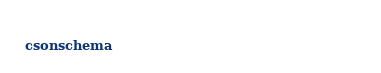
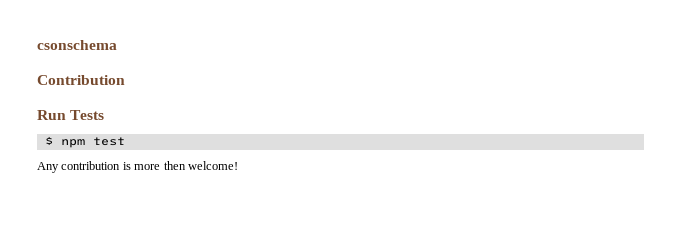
+ Contribution
+ Run Tests
+ $ npm test
+ Any contribution is more then welcome!

